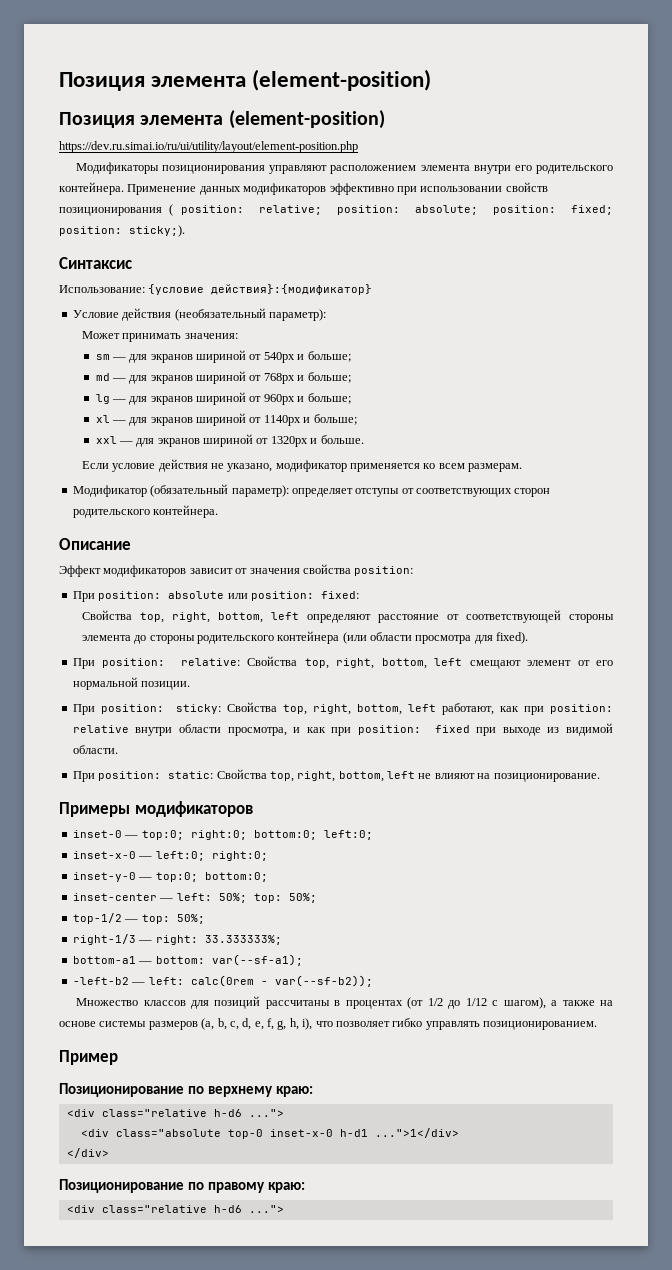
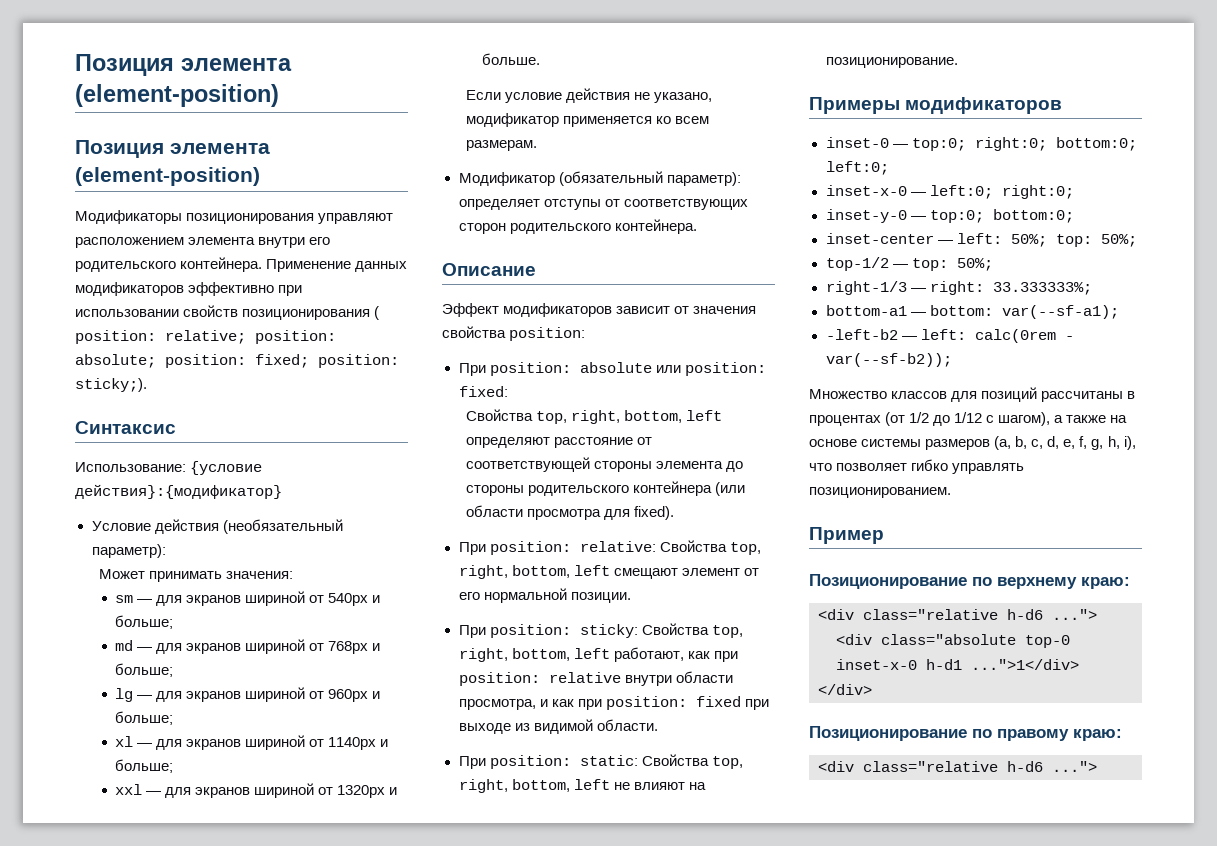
- https://dev.ru.simai.io/ru/ui/utility/layout/element-position.php

